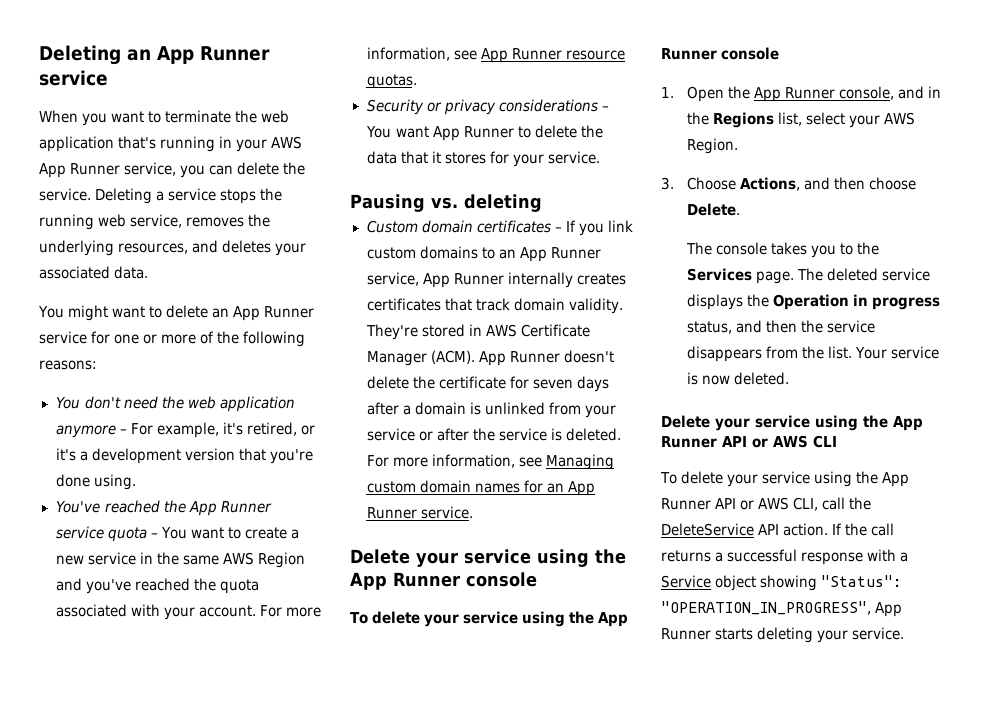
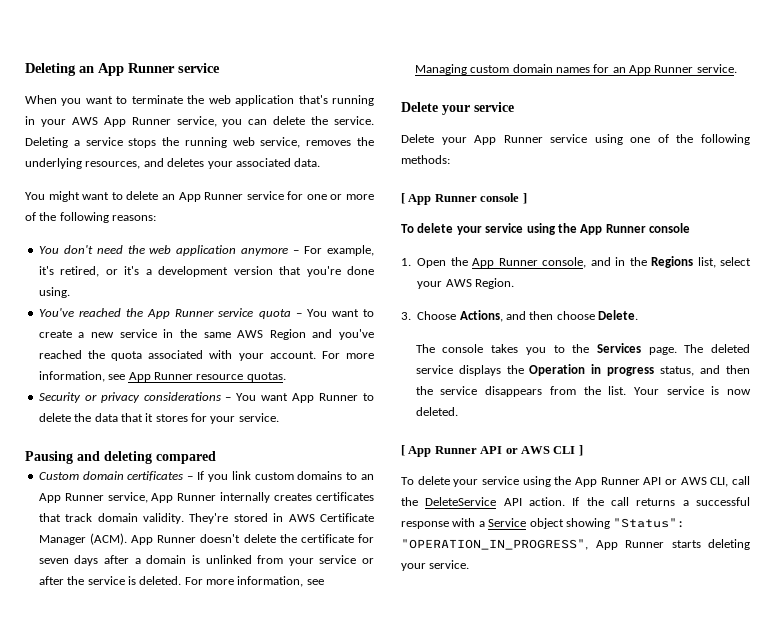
- Pausing vs. deleting
+ Pausing and deleting compared
- Delete your service using the App Runner console
+ Delete your service
+ Delete your App Runner service using one of the following methods:
+ [ App Runner console ]
- Delete your service using the App Runner API or AWS CLI
+ [ App Runner API or AWS CLI ]

